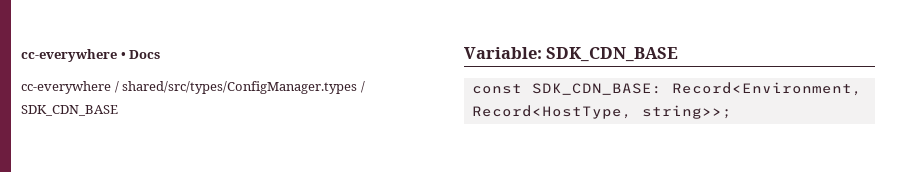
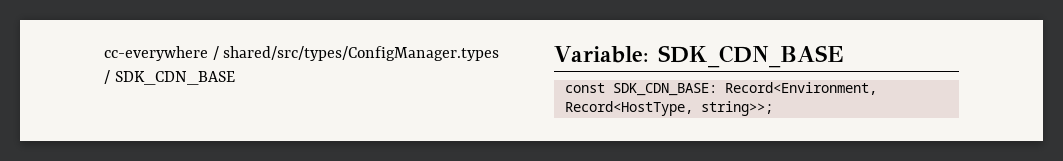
- cc-everywhere • Docs

